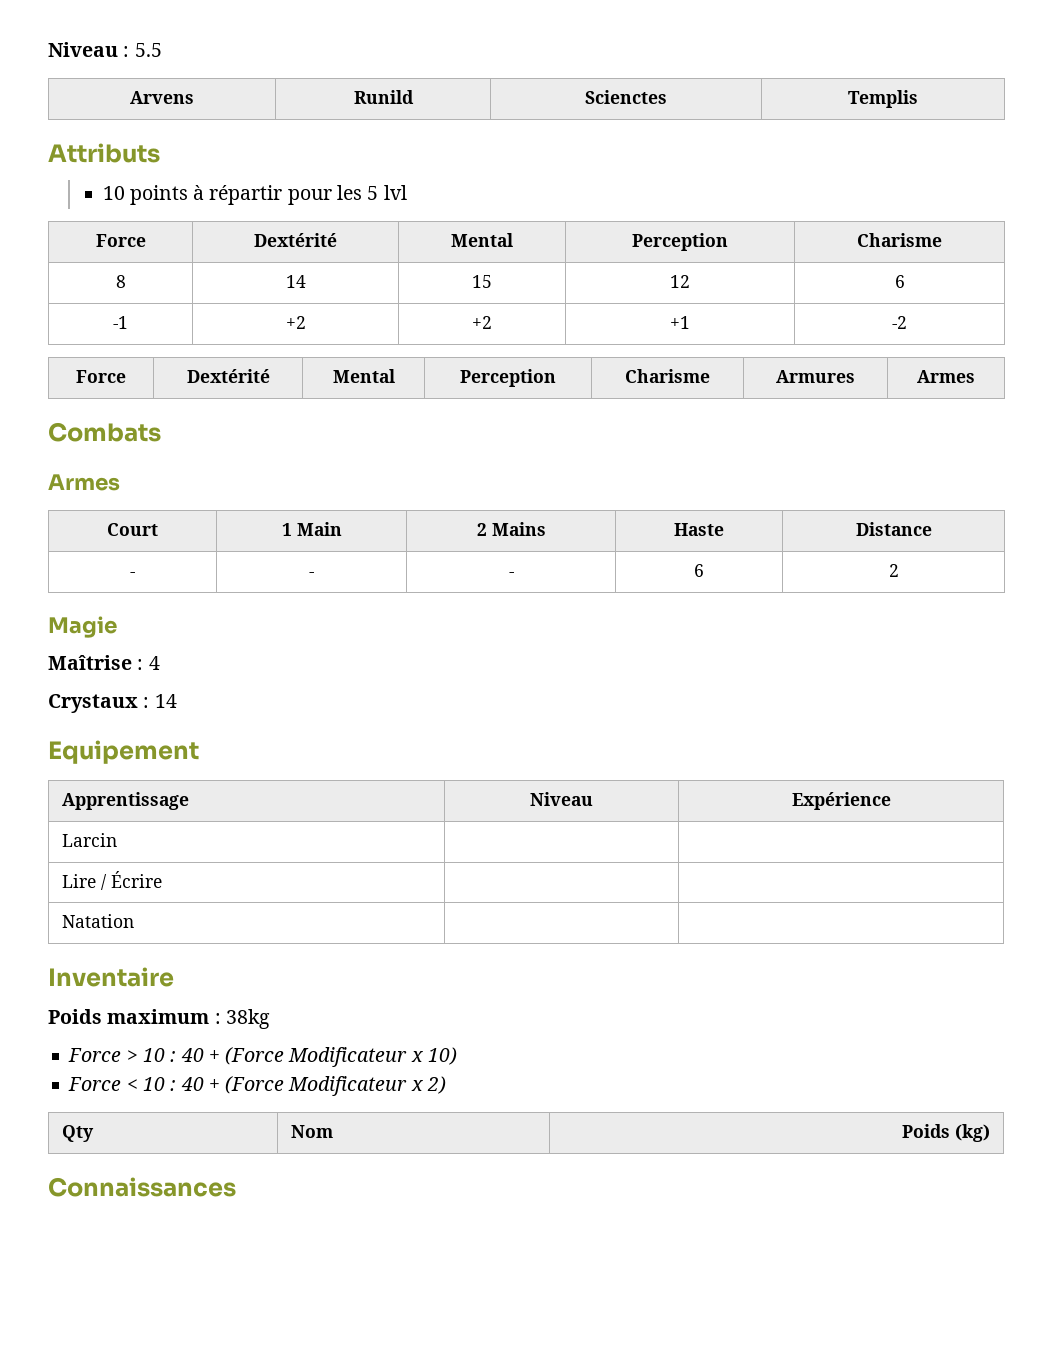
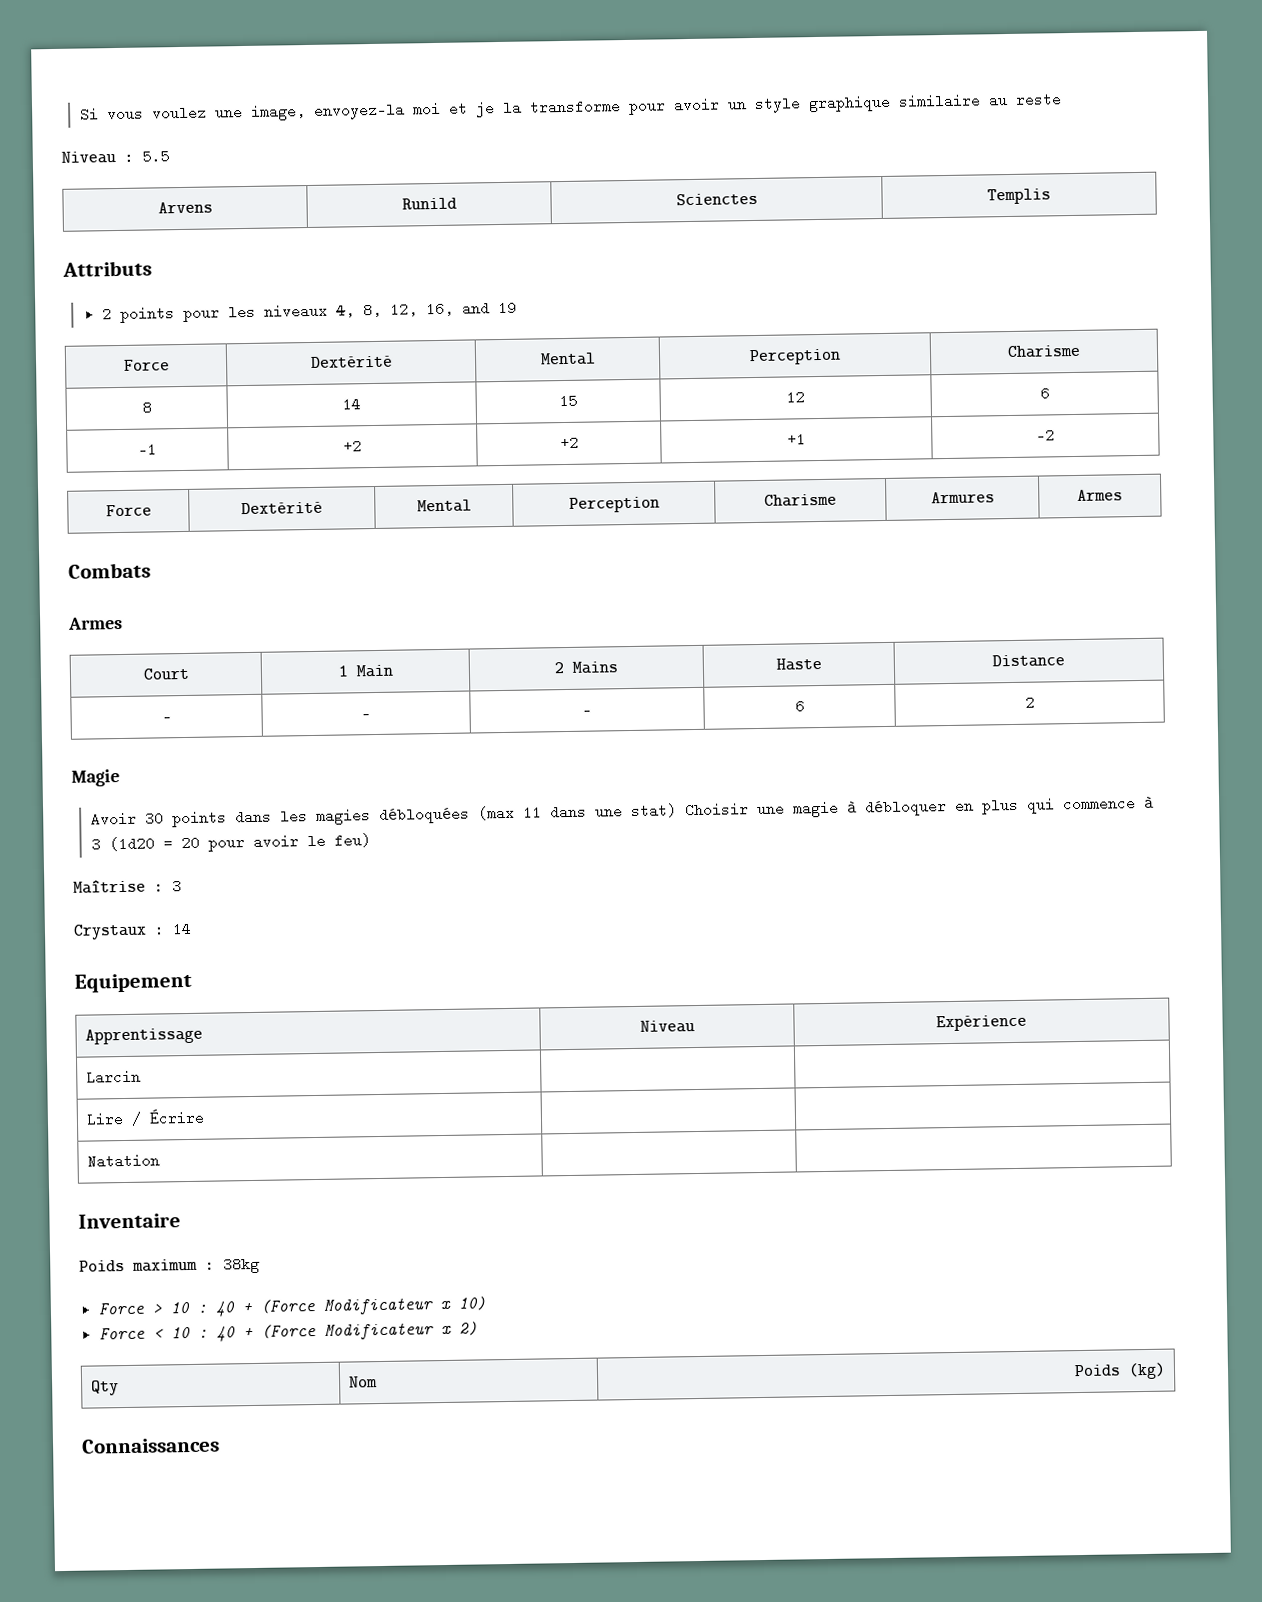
+ Si vous voulez une image, envoyez-la moi et je la transforme pour avoir un style graphique similaire au reste
- 10 points à répartir pour les 5 lvl
+ 2 points pour les niveaux 4, 8, 12, 16, and 19
+ Avoir 30 points dans les magies débloquées (max 11 dans une stat) Choisir une magie à débloquer en plus qui commence à 3 (1d20 = 20 pour avoir le feu)
- Maîtrise : 4
+ Maîtrise : 3

